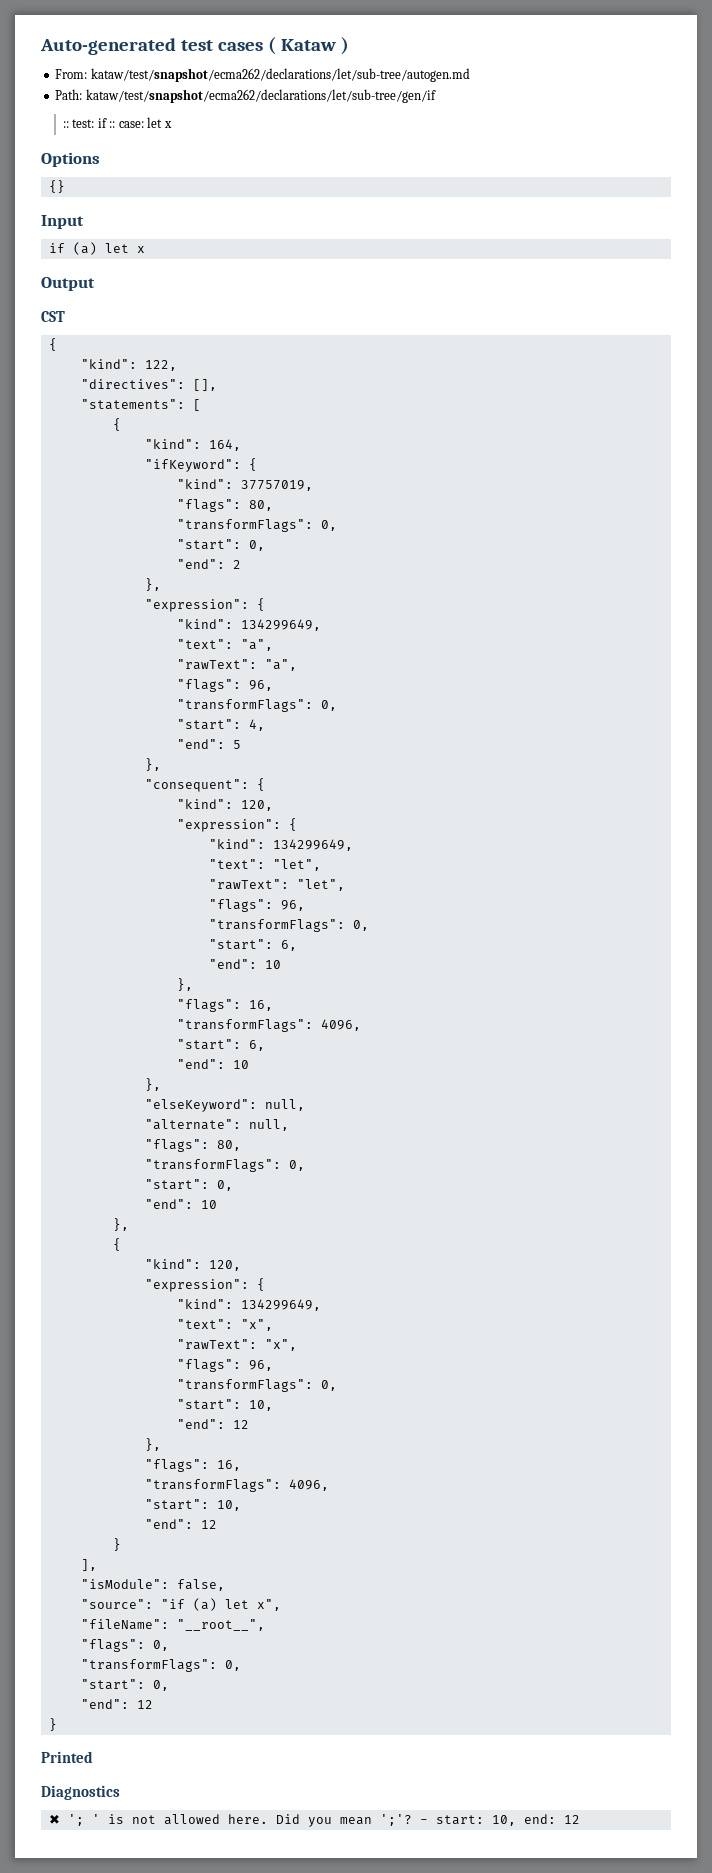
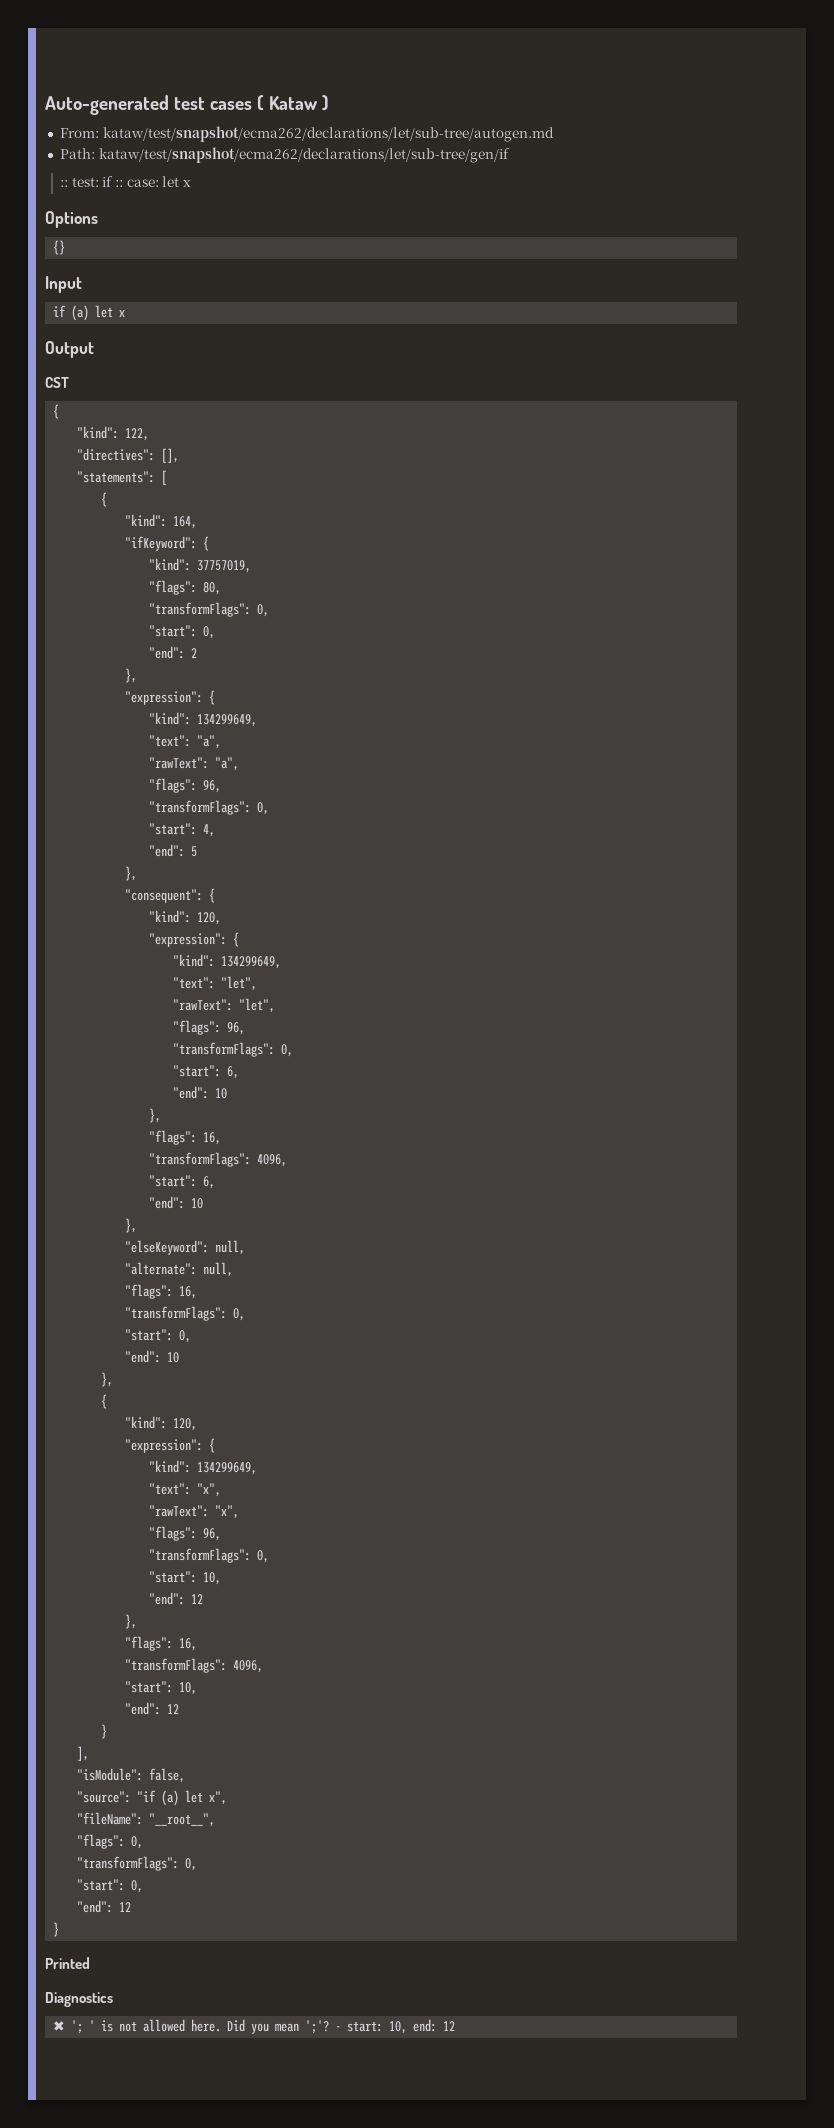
  "alternate": null,
- "flags": 80,
+ "flags": 16,

